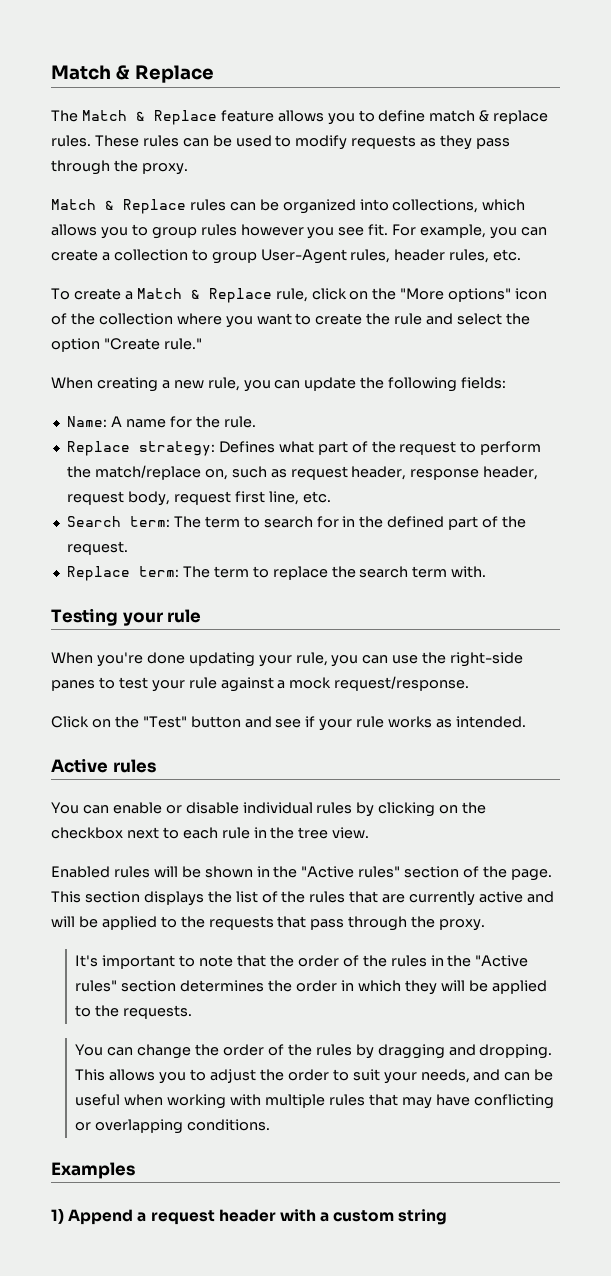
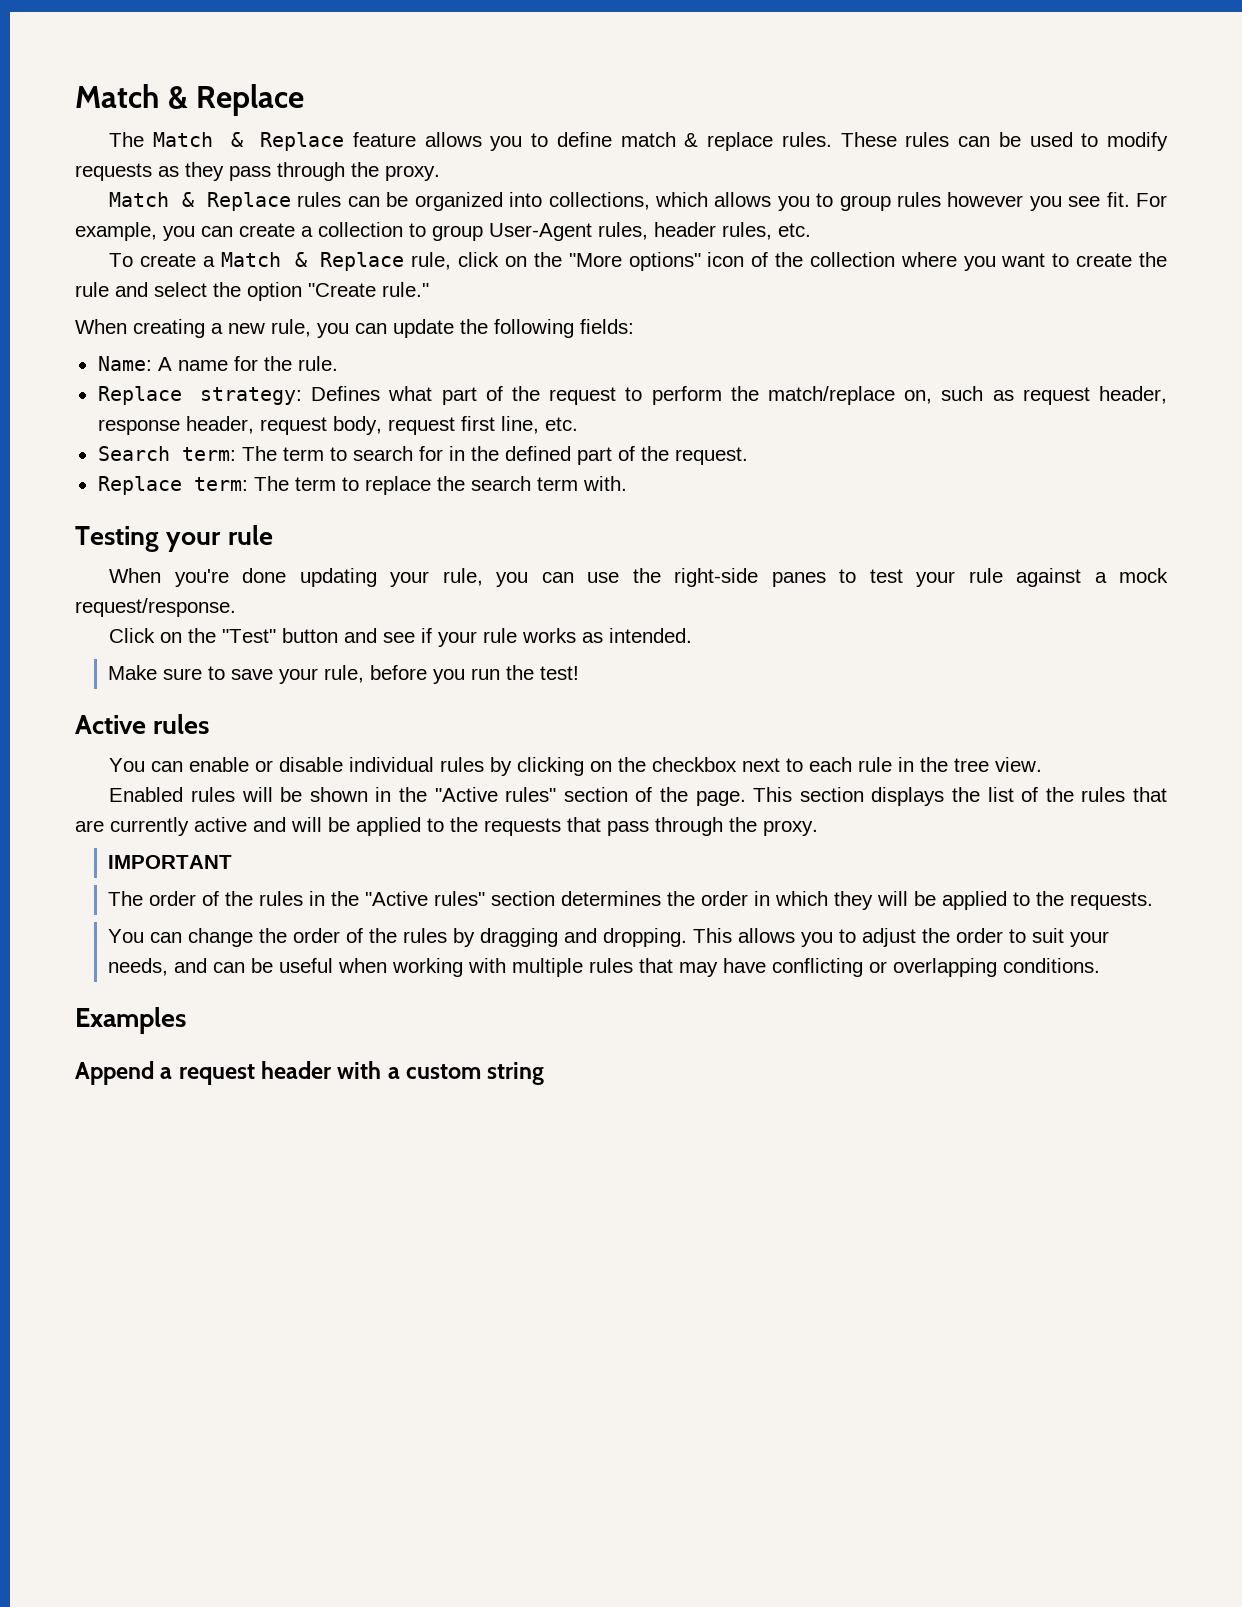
+ Make sure to save your rule, before you run the test!
- It's important to note that the order of the rules in the "Active rules" section determines the order in which they will be applied to the requests.
+ IMPORTANT
+ The order of the rules in the "Active rules" section determines the order in which they will be applied to the requests.
- 1) Append a request header with a custom string
+ Append a request header with a custom string

